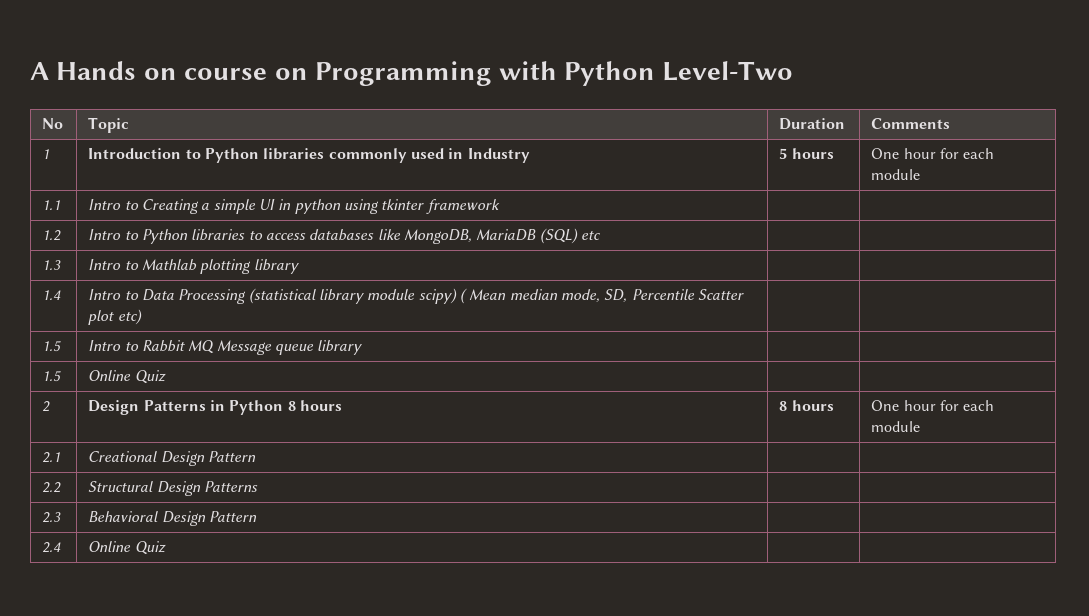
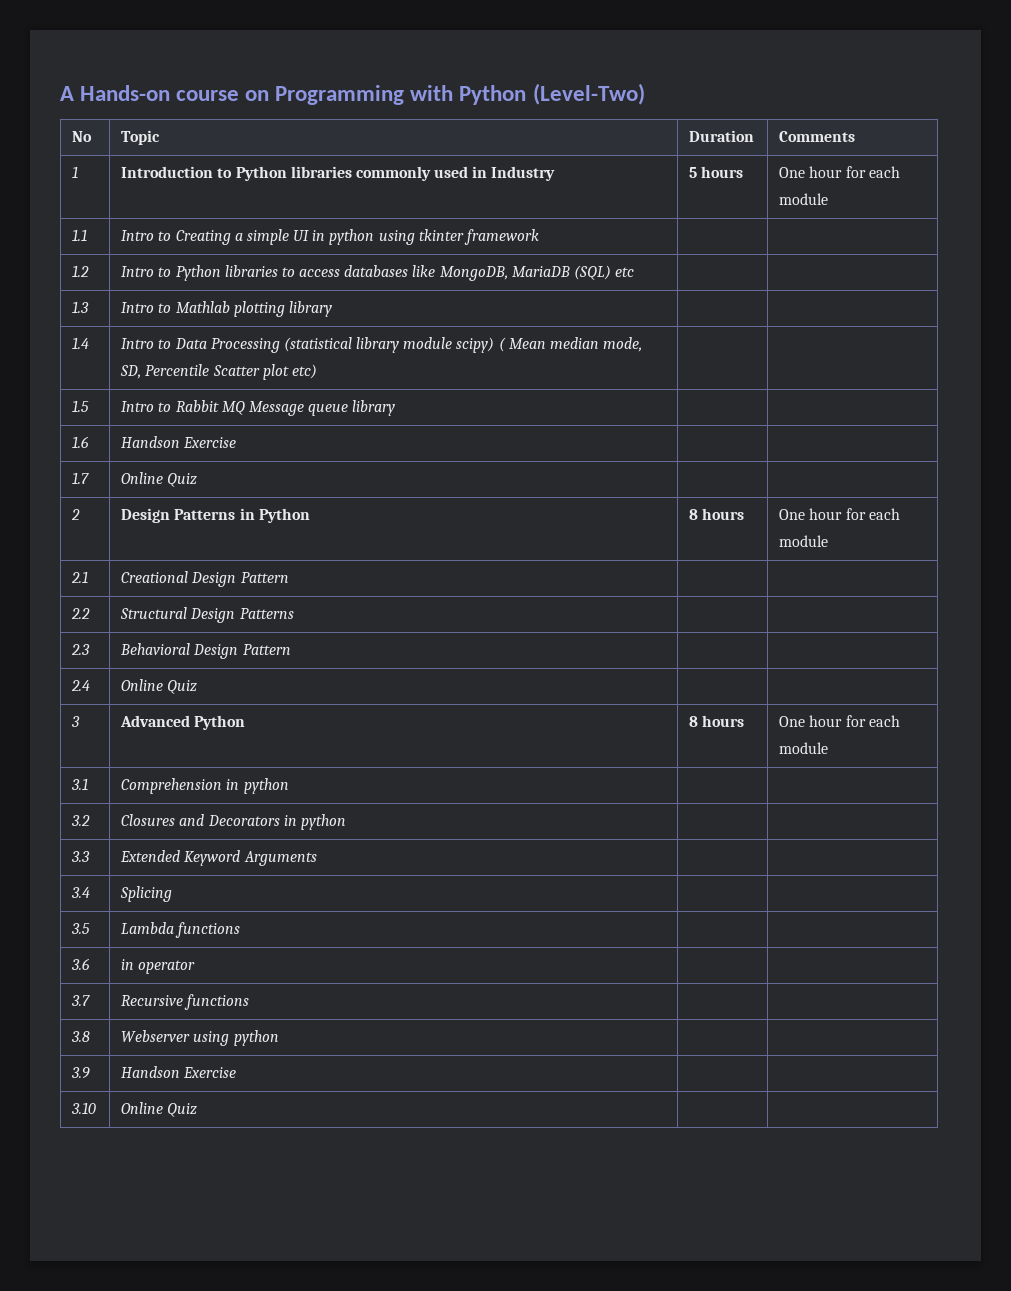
- A Hands on course on Programming with Python Level-Two
+ A Hands-on course on Programming with Python (Level-Two)
- 1.5 | Online Quiz | |
+ 1.6 | Handson Exercise | |
+ 1.7 | Online Quiz | |
- 2 | Design Patterns in Python 8 hours | 8 hours | One hour for each module
+ 2 | Design Patterns in Python | 8 hours | One hour for each module
+ 3 | Advanced Python | 8 hours | One hour for each module
+ 3.1 | Comprehension in python | |
+ 3.2 | Closures and Decorators in python | |
+ 3.3 | Extended Keyword Arguments | |
+ 3.4 | Splicing | |
+ 3.5 | Lambda functions | |
+ 3.6 | in operator | |
+ 3.7 | Recursive functions | |
+ 3.8 | Webserver using python | |
+ 3.9 | Handson Exercise | |
+ 3.10 | Online Quiz | |

